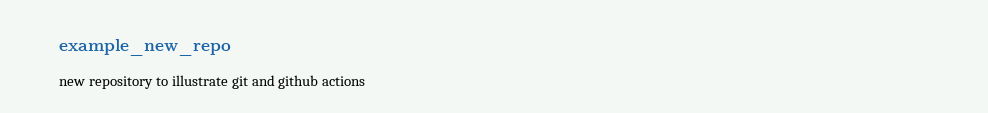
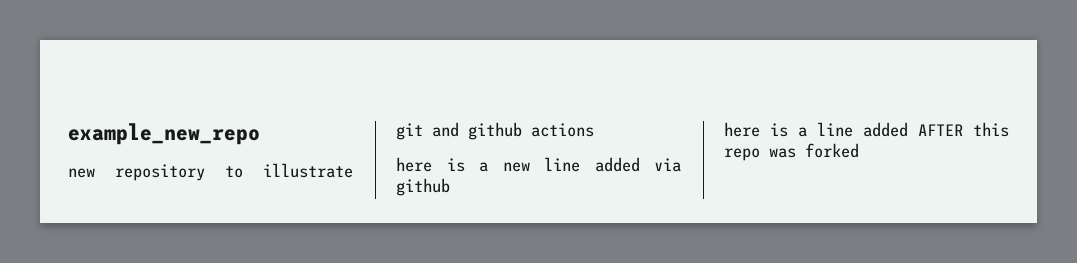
+ here is a new line added via github
+ here is a line added AFTER this repo was forked

